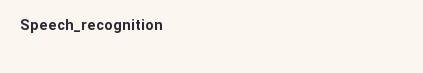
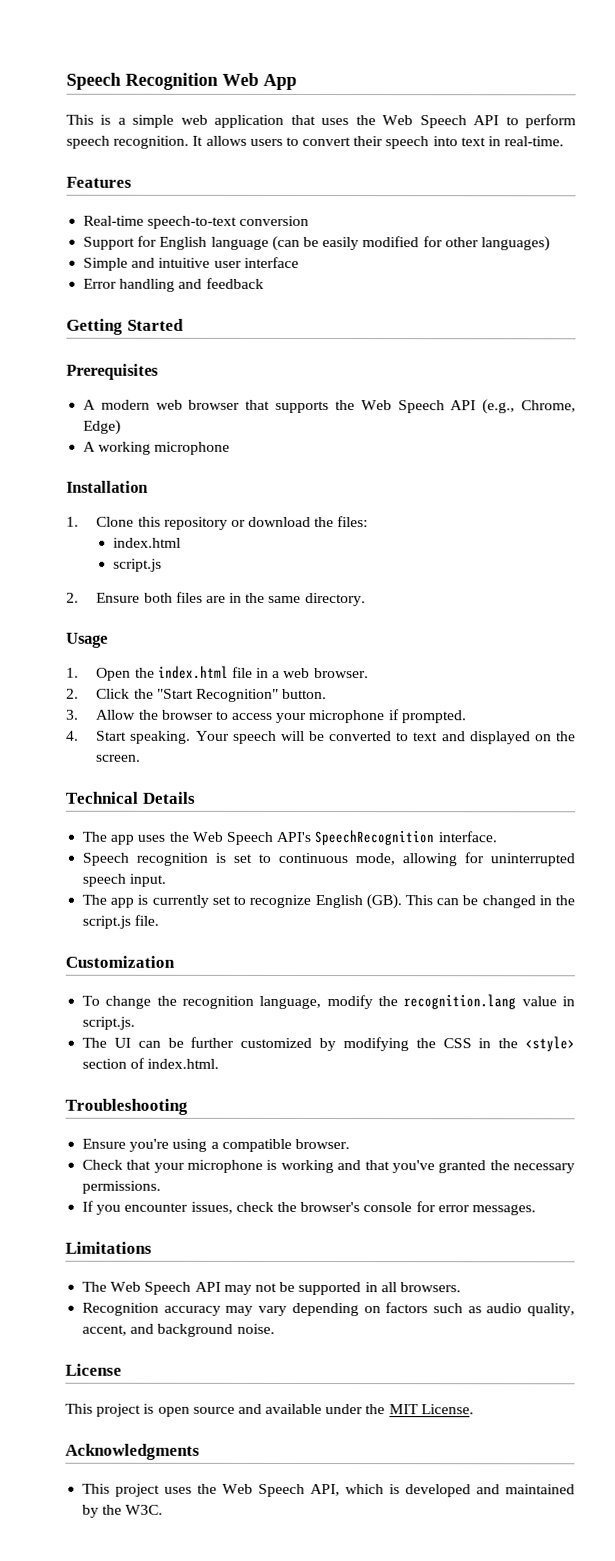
- Speech_recognition
+ Speech Recognition Web App
+ This is a simple web application that uses the Web Speech API to perform speech recognition. It allows users to convert their speech into text in real-time.
+ Features
+ Real-time speech-to-text conversion
+ Support for English language (can be easily modified for other languages)
+ Simple and intuitive user interface
+ Error handling and feedback
+ Getting Started
+ Prerequisites
+ A modern web browser that supports the Web Speech API (e.g., Chrome, Edge)
+ A working microphone
+ Installation
+ 1. Clone this repository or download the files:
+ index.html
+ script.js
+ 2. Ensure both files are in the same directory.
+ Usage
+ 1. Open the index.html file in a web browser.
+ 2. Click the "Start Recognition" button.
+ 3. Allow the browser to access your microphone if prompted.
+ 4. Start speaking. Your speech will be converted to text and displayed on the screen.
+ Technical Details
+ The app uses the Web Speech API's SpeechRecognition interface.
+ Speech recognition is set to continuous mode, allowing for uninterrupted speech input.
+ The app is currently set to recognize English (GB). This can be changed in the script.js file.
+ Customization
+ To change the recognition language, modify the recognition.lang value in script.js.
+ The UI can be further customized by modifying the CSS in the <style> section of index.html.
+ Troubleshooting
+ Ensure you're using a compatible browser.
+ Check that your microphone is working and that you've granted the necessary permissions.
+ If you encounter issues, check the browser's console for error messages.
+ Limitations
+ The Web Speech API may not be supported in all browsers.
+ Recognition accuracy may vary depending on factors such as audio quality, accent, and background noise.
+ License
+ This project is open source and available under the MIT License.
+ Acknowledgments
+ This project uses the Web Speech API, which is developed and maintained by the W3C.

